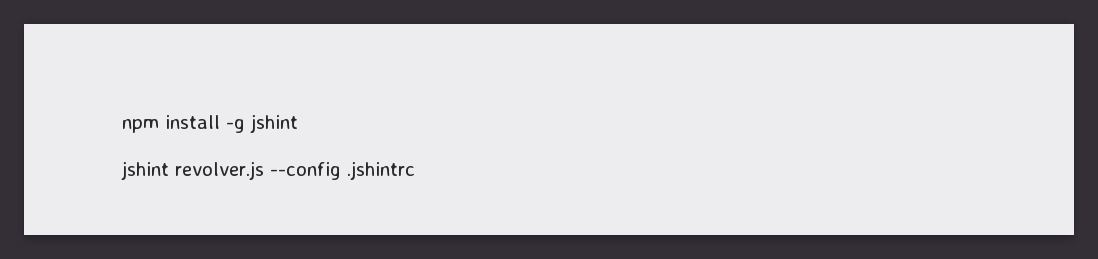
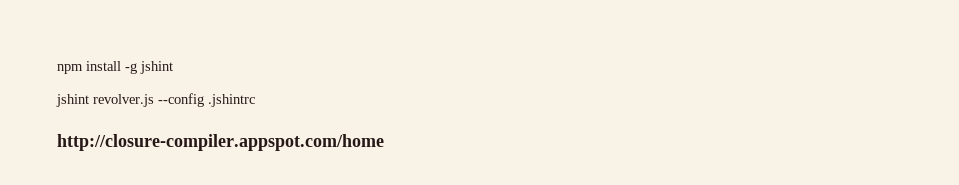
+ http://closure-compiler.appspot.com/home

